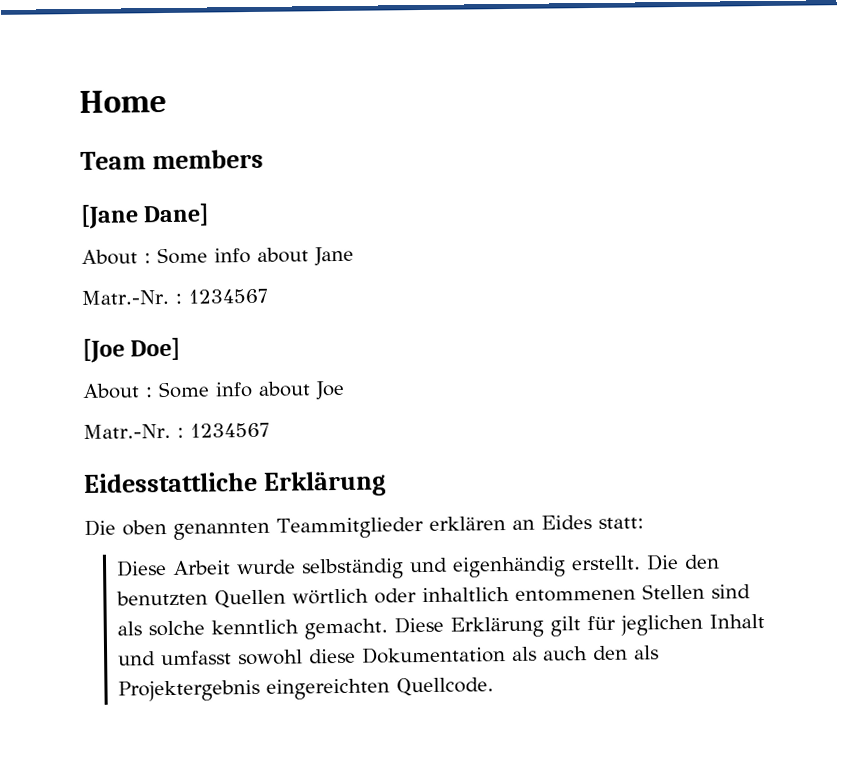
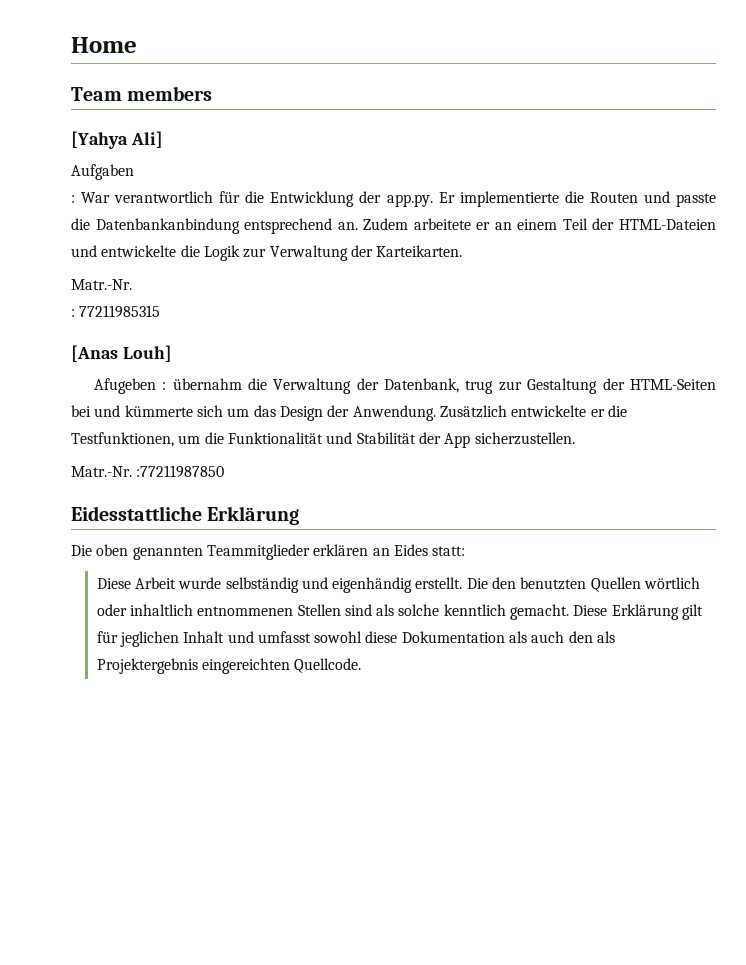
- [Jane Dane]
- About : Some info about Jane
- Matr.-Nr. : 1234567
- [Joe Doe]
- About : Some info about Joe
- Matr.-Nr. : 1234567
+ [Yahya Ali]
+ Aufgaben
+ : War verantwortlich für die Entwicklung der app.py. Er implementierte die Routen und passte die Datenbankanbindung entsprechend an. Zudem arbeitete er an einem Teil der HTML-Dateien und entwickelte die Logik zur Verwaltung der Karteikarten.
+ Matr.-Nr.
+ : 77211985315
+ [Anas Louh]
+ Afugeben : übernahm die Verwaltung der Datenbank, trug zur Gestaltung der HTML-Seiten bei und kümmerte sich um das Design der Anwendung. Zusätzlich entwickelte er die Testfunktionen, um die Funktionalität und Stabilität der App sicherzustellen.
+ Matr.-Nr. :77211987850
- Die den benutzten Quellen wörtlich oder inhaltlich entommenen Stellen sind als solche kenntlich gemacht.
+ Die den benutzten Quellen wörtlich oder inhaltlich entnommenen Stellen sind als solche kenntlich gemacht.

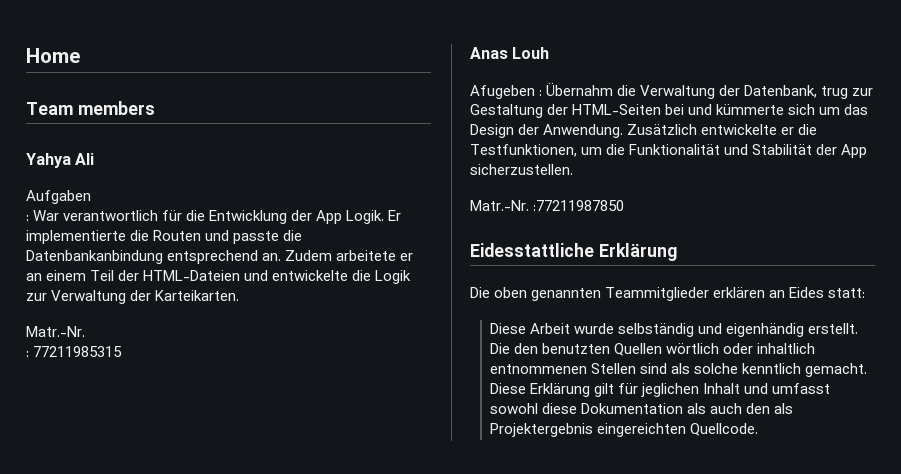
- [Yahya Ali]
+ Yahya Ali
- : War verantwortlich für die Entwicklung der app.py. Er implementierte die Routen und passte die Datenbankanbindung entsprechend an.
+ : War verantwortlich für die Entwicklung der App Logik. Er implementierte die Routen und passte die Datenbankanbindung entsprechend an.
- [Anas Louh]
+ Anas Louh
- Afugeben : übernahm die Verwaltung der Datenbank, trug zur Gestaltung der HTML-Seiten bei und kümmerte sich um das Design der Anwendung.
+ Afugeben : Übernahm die Verwaltung der Datenbank, trug zur Gestaltung der HTML-Seiten bei und kümmerte sich um das Design der Anwendung.

